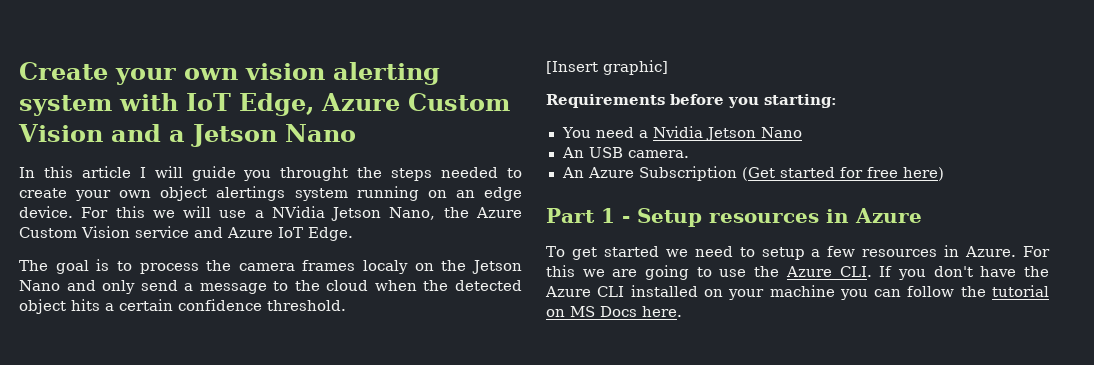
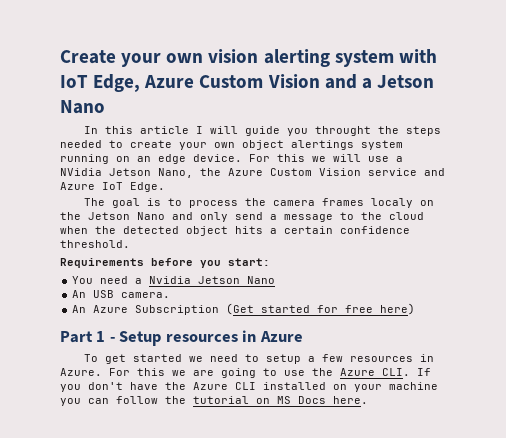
- [Insert graphic]
- Requirements before you starting:
+ Requirements before you start:

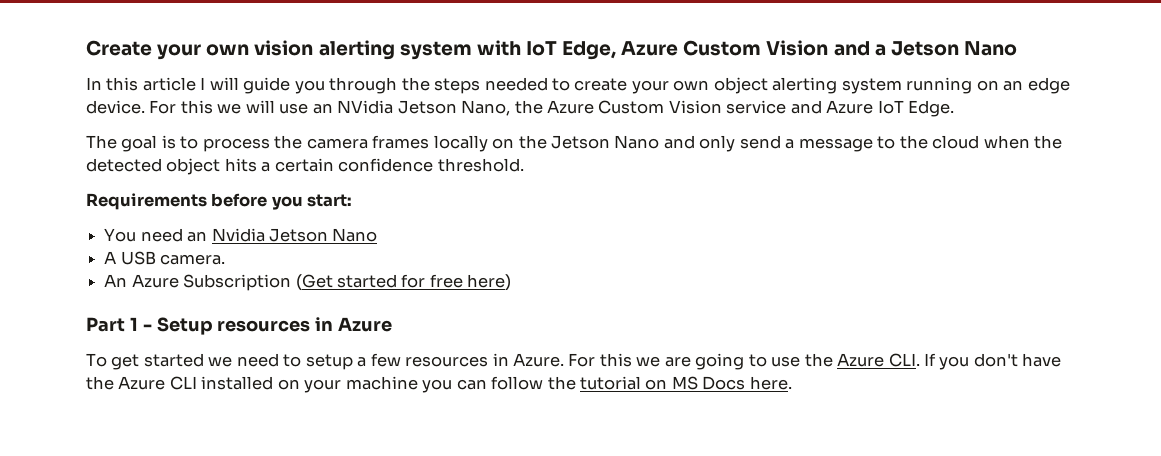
- In this article I will guide you throught the steps needed to create your own object alertings system running on an edge device.
+ In this article I will guide you through the steps needed to create your own object alerting system running on an edge device.
- For this we will use a NVidia Jetson Nano, the Azure Custom Vision service and Azure IoT Edge.
+ For this we will use an NVidia Jetson Nano, the Azure Custom Vision service and Azure IoT Edge.
- The goal is to process the camera frames localy on the Jetson Nano and only send a message to the cloud when the detected object hits a certain confidence threshold.
+ The goal is to process the camera frames locally on the Jetson Nano and only send a message to the cloud when the detected object hits a certain confidence threshold.
- You need a Nvidia Jetson Nano
+ You need an Nvidia Jetson Nano
- An USB camera.
+ A USB camera.

